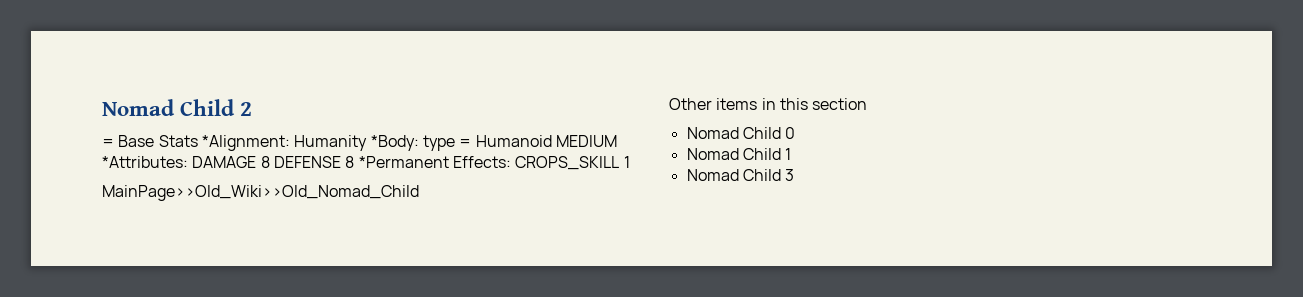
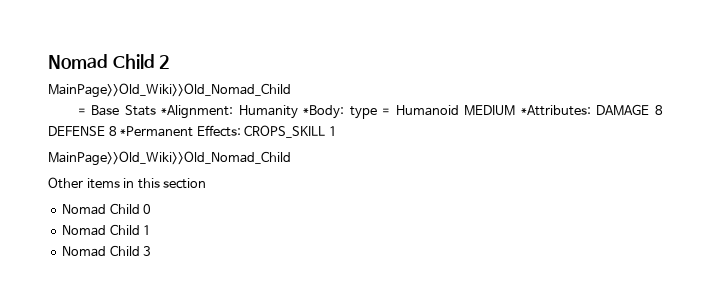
  Nomad Child 2
+ MainPage>>Old_Wiki>>Old_Nomad_Child

